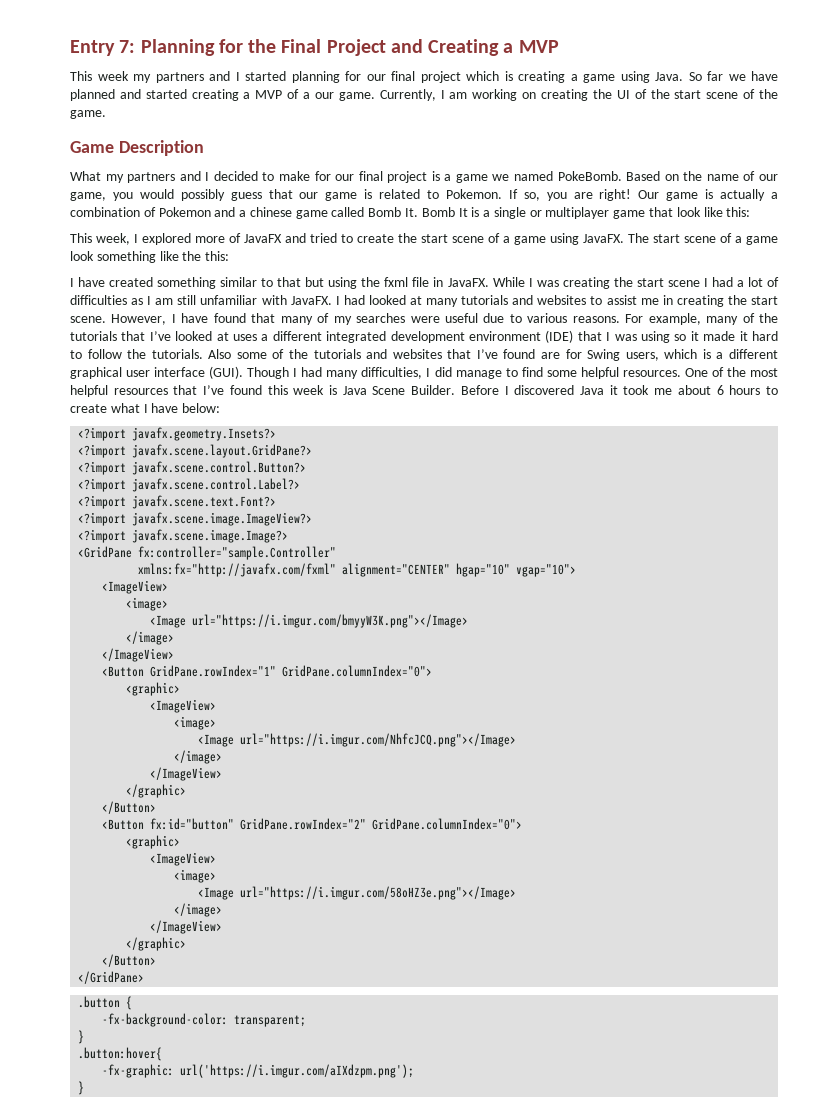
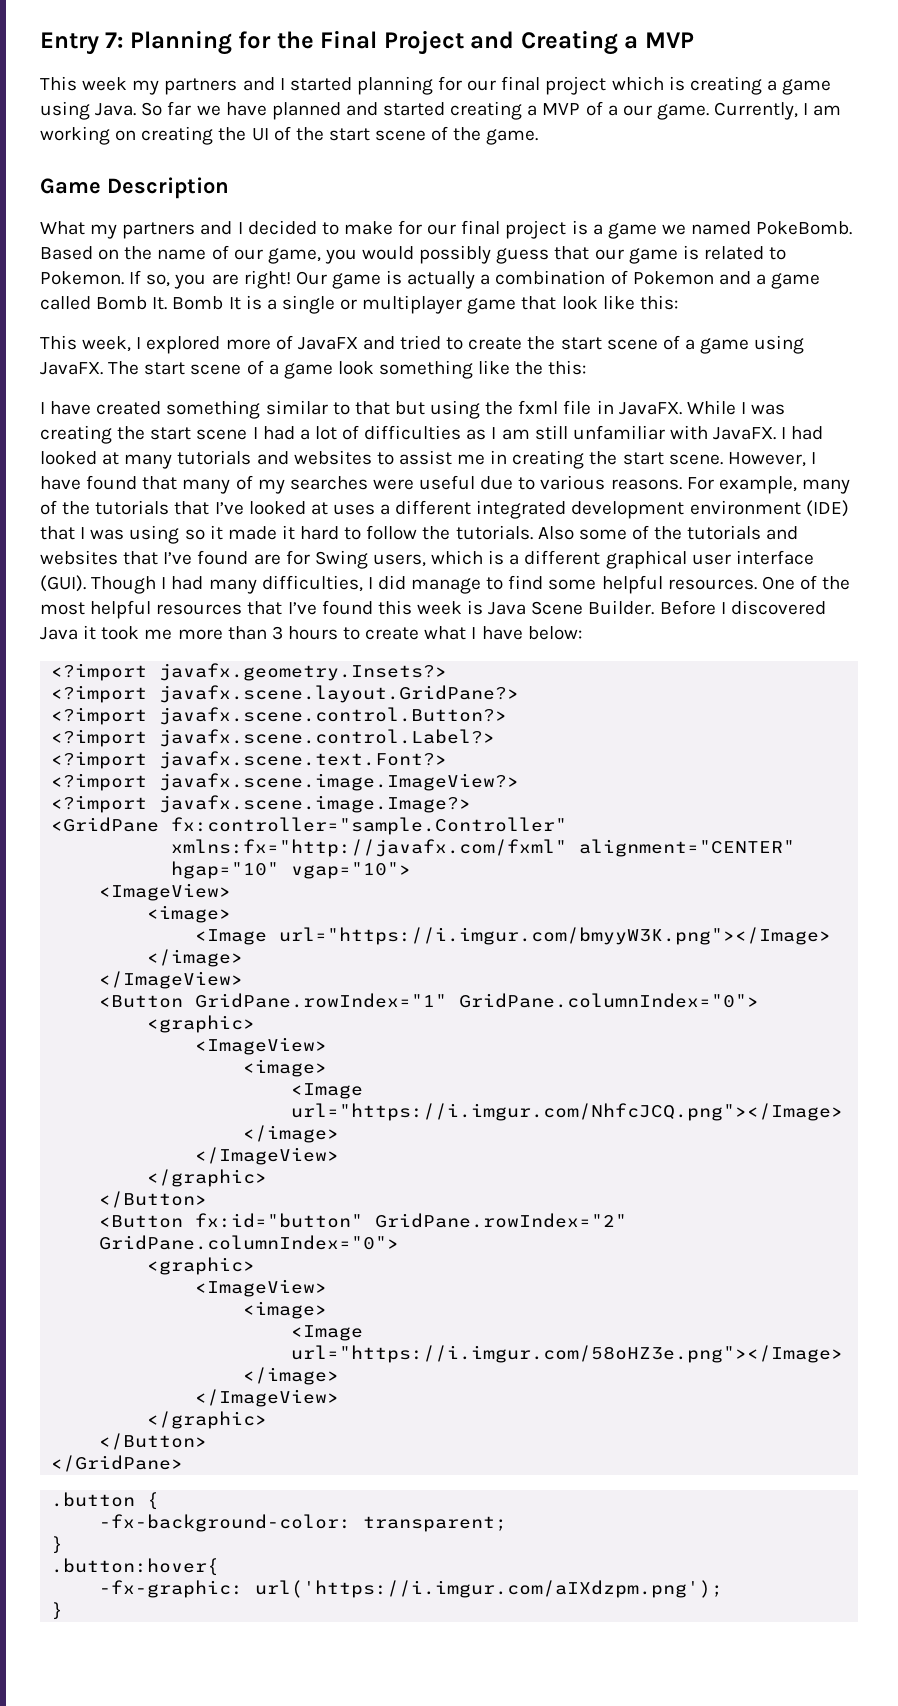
- Our game is actually a combination of Pokemon and a chinese game called Bomb It. Bomb It is a single or multiplayer game that look like this:
+ Our game is actually a combination of Pokemon and a game called Bomb It. Bomb It is a single or multiplayer game that look like this:
- Before I discovered Java it took me about 6 hours to create what I have below:
+ Before I discovered Java it took me more than 3 hours to create what I have below:

